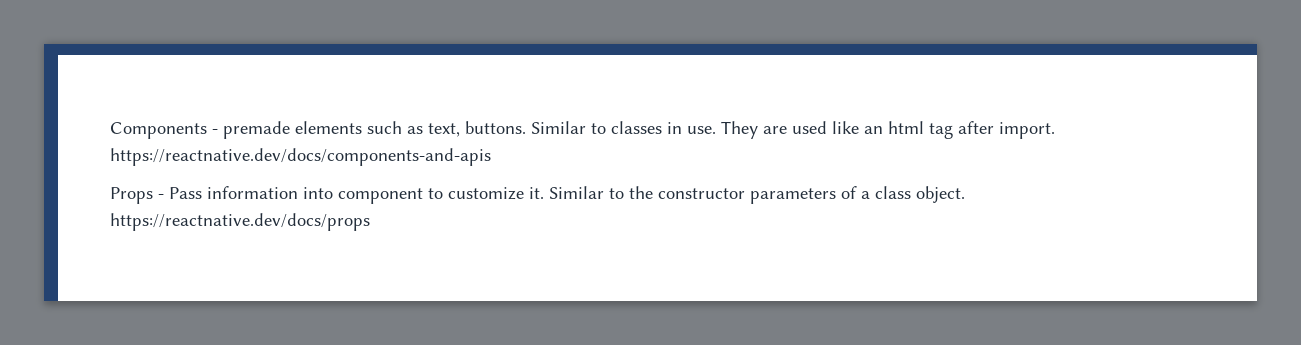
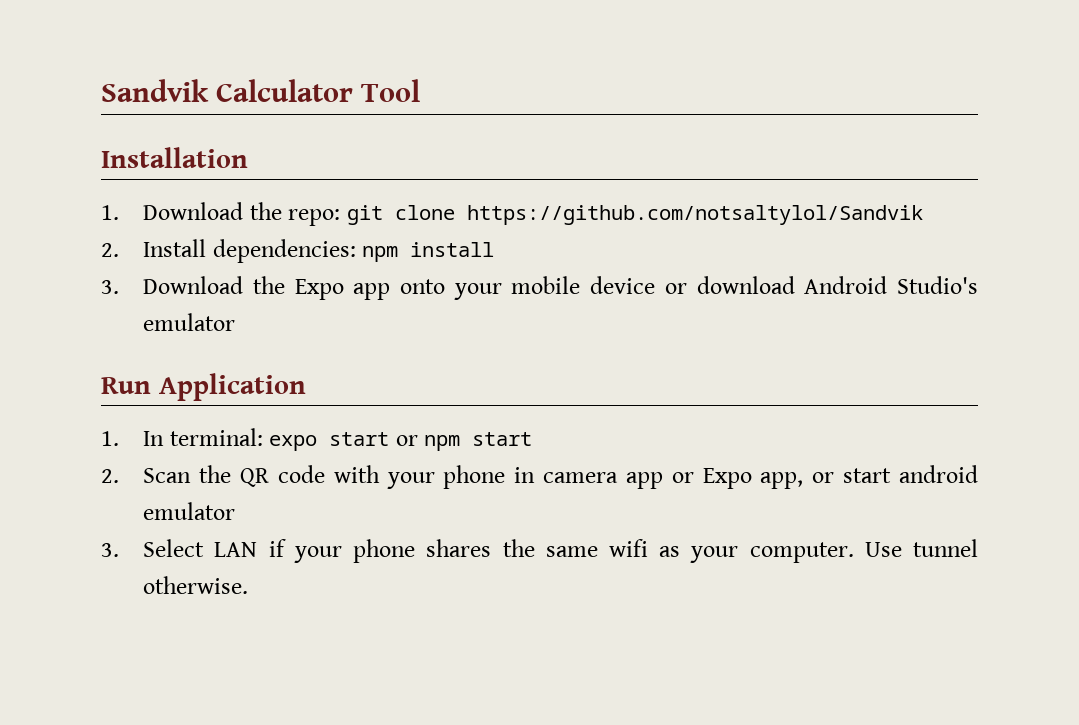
- Components - premade elements such as text, buttons. Similar to classes in use. They are used like an html tag after import. https://reactnative.dev/docs/components-and-apis
- Props - Pass information into component to customize it. Similar to the constructor parameters of a class object. https://reactnative.dev/docs/props
+ Sandvik Calculator Tool
+ Installation
+ 1. Download the repo: git clone https://github.com/notsaltylol/Sandvik
+ 2. Install dependencies: npm install
+ 3. Download the Expo app onto your mobile device or download Android Studio's emulator
+ Run Application
+ 1. In terminal: expo start or npm start
+ 2. Scan the QR code with your phone in camera app or Expo app, or start android emulator
+ 3. Select LAN if your phone shares the same wifi as your computer. Use tunnel otherwise.

